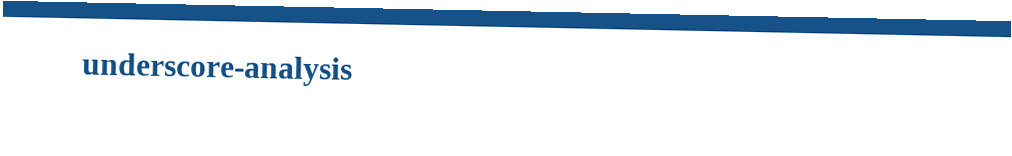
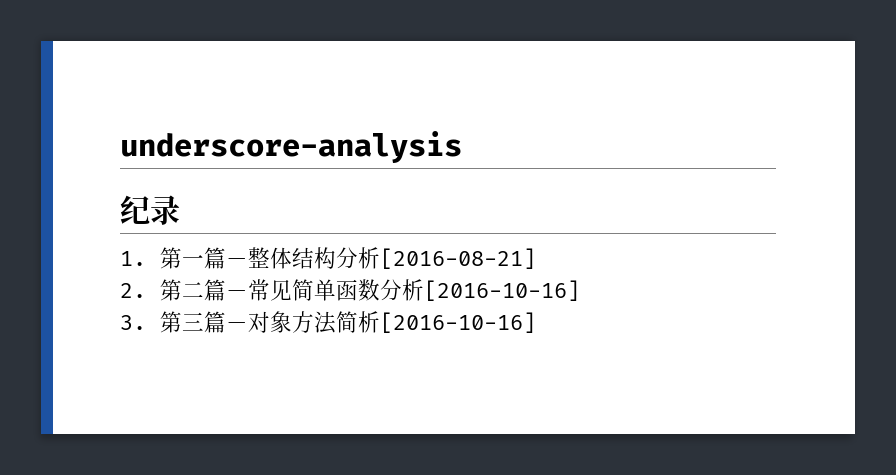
+ 纪录
+ 1.第一篇－整体结构分析[2016-08-21]
+ 2.第二篇－常见简单函数分析[2016-10-16]
+ 3.第三篇－对象方法简析[2016-10-16]

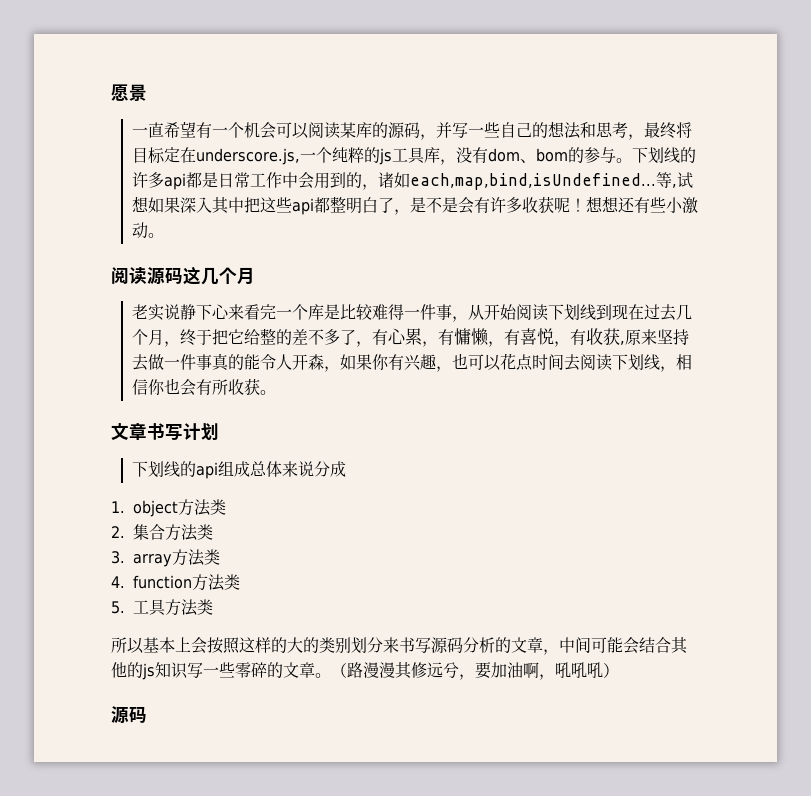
- underscore-analysis
- 纪录
- 1.第一篇－整体结构分析[2016-08-21]
- 2.第二篇－常见简单函数分析[2016-10-16]
- 3.第三篇－对象方法简析[2016-10-16]
+ 愿景
+ 一直希望有一个机会可以阅读某库的源码，并写一些自己的想法和思考，最终将目标定在underscore.js,一个纯粹的js工具库，没有dom、bom的参与。下划线的许多api都是日常工作中会用到的，诸如each,map,bind,isUndefined...等,试想如果深入其中把这些api都整明白了，是不是会有许多收获呢！想想还有些小激动。
+ 阅读源码这几个月
+ 老实说静下心来看完一个库是比较难得一件事，从开始阅读下划线到现在过去几个月，终于把它给整的差不多了，有心累，有慵懒，有喜悦，有收获,原来坚持去做一件事真的能令人开森，如果你有兴趣，也可以花点时间去阅读下划线，相信你也会有所收获。
+ 文章书写计划
+ 下划线的api组成总体来说分成
+ 1. object方法类
+ 2.集合方法类
+ 3. array方法类
+ 4. function方法类
+ 5.工具方法类
+ 所以基本上会按照这样的大的类别划分来书写源码分析的文章，中间可能会结合其他的js知识写一些零碎的文章。（路漫漫其修远兮，要加油啊，吼吼吼）
+ 源码

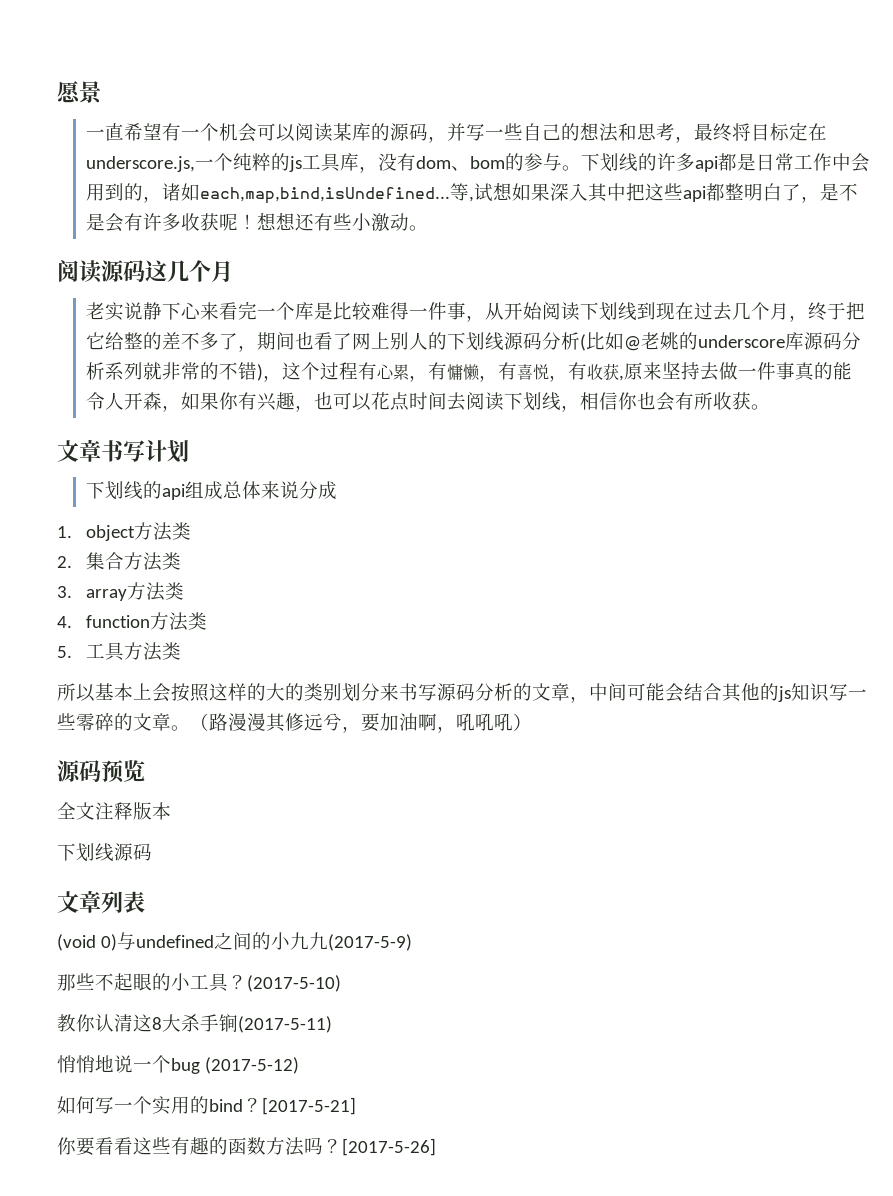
- 老实说静下心来看完一个库是比较难得一件事，从开始阅读下划线到现在过去几个月，终于把它给整的差不多了，有心累，有慵懒，有喜悦，有收获,原来坚持去做一件事真的能令人开森，如果你有兴趣，也可以花点时间去阅读下划线，相信你也会有所收获。
+ 老实说静下心来看完一个库是比较难得一件事，从开始阅读下划线到现在过去几个月，终于把它给整的差不多了，期间也看了网上别人的下划线源码分析(比如@老姚的underscore库源码分析系列就非常的不错)，这个过程有心累，有慵懒，有喜悦，有收获,原来坚持去做一件事真的能令人开森，如果你有兴趣，也可以花点时间去阅读下划线，相信你也会有所收获。
  （路漫漫其修远兮，要加油啊，吼吼吼）
- 源码
+ 源码预览
+ 全文注释版本
+ 下划线源码
+ 文章列表
+ (void 0)与undefined之间的小九九(2017-5-9)
+ 那些不起眼的小工具？(2017-5-10)
+ 教你认清这8大杀手锏(2017-5-11)
+ 悄悄地说一个bug (2017-5-12)
+ 如何写一个实用的bind？[2017-5-21]
+ 你要看看这些有趣的函数方法吗？[2017-5-26]

